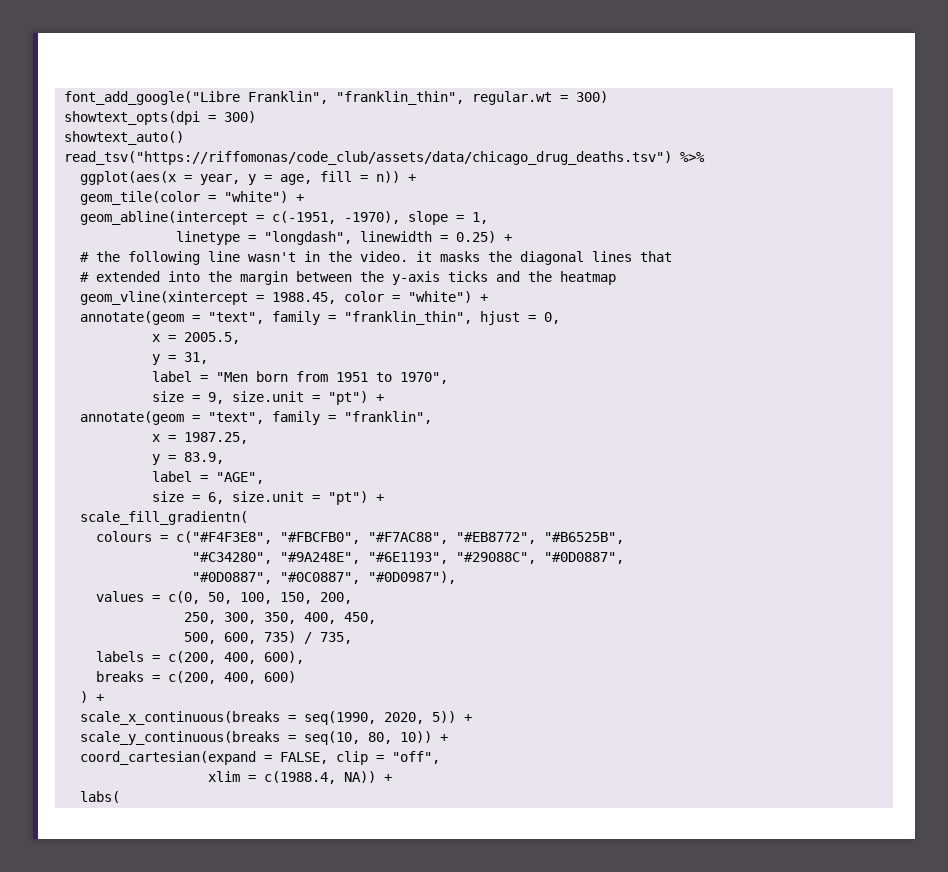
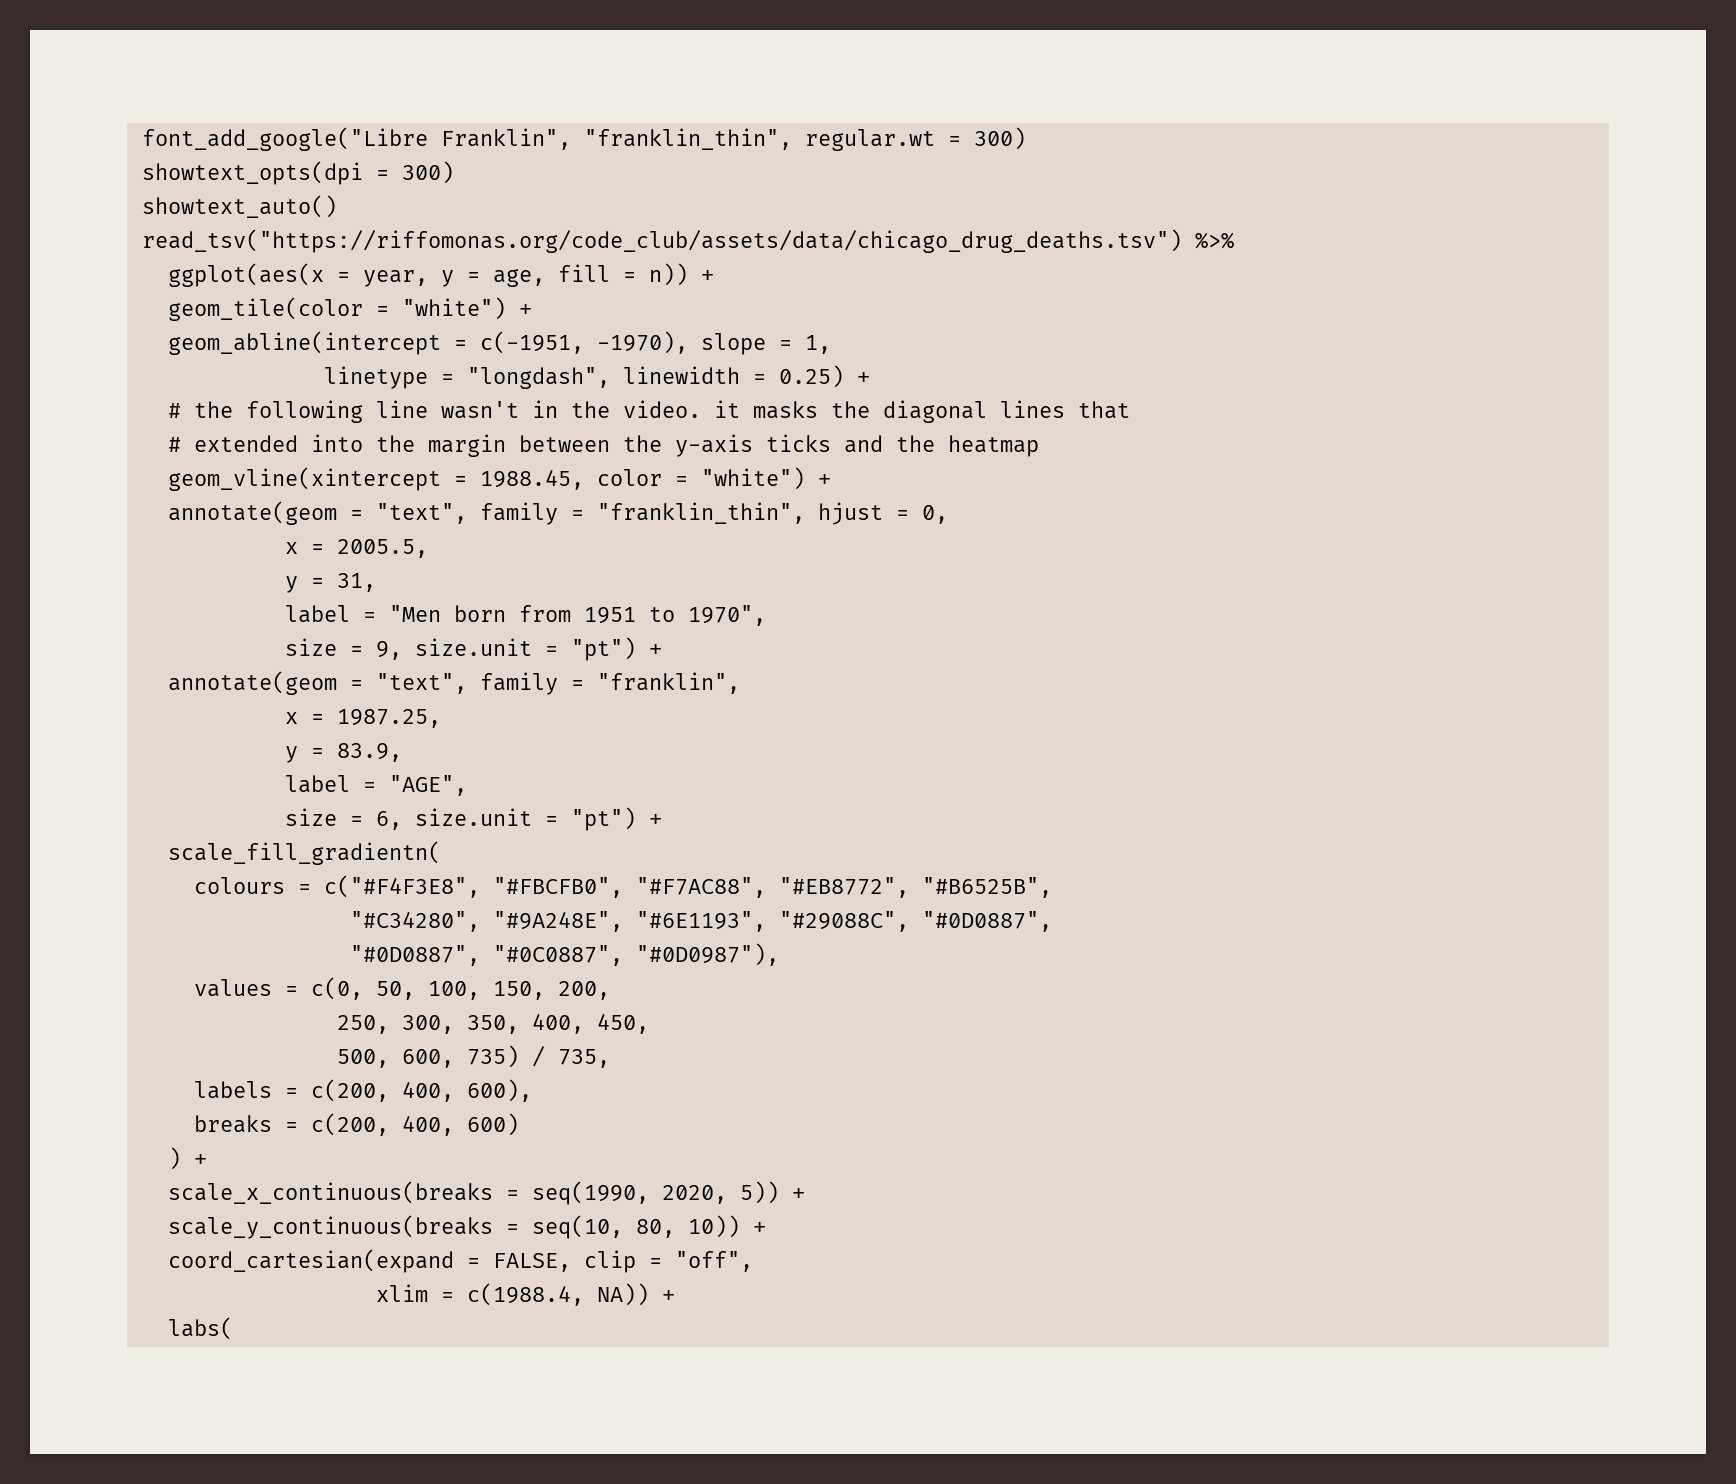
- read_tsv("https://riffomonas/code_club/assets/data/chicago_drug_deaths.tsv") %>%
+ read_tsv("https://riffomonas.org/code_club/assets/data/chicago_drug_deaths.tsv") %>%

